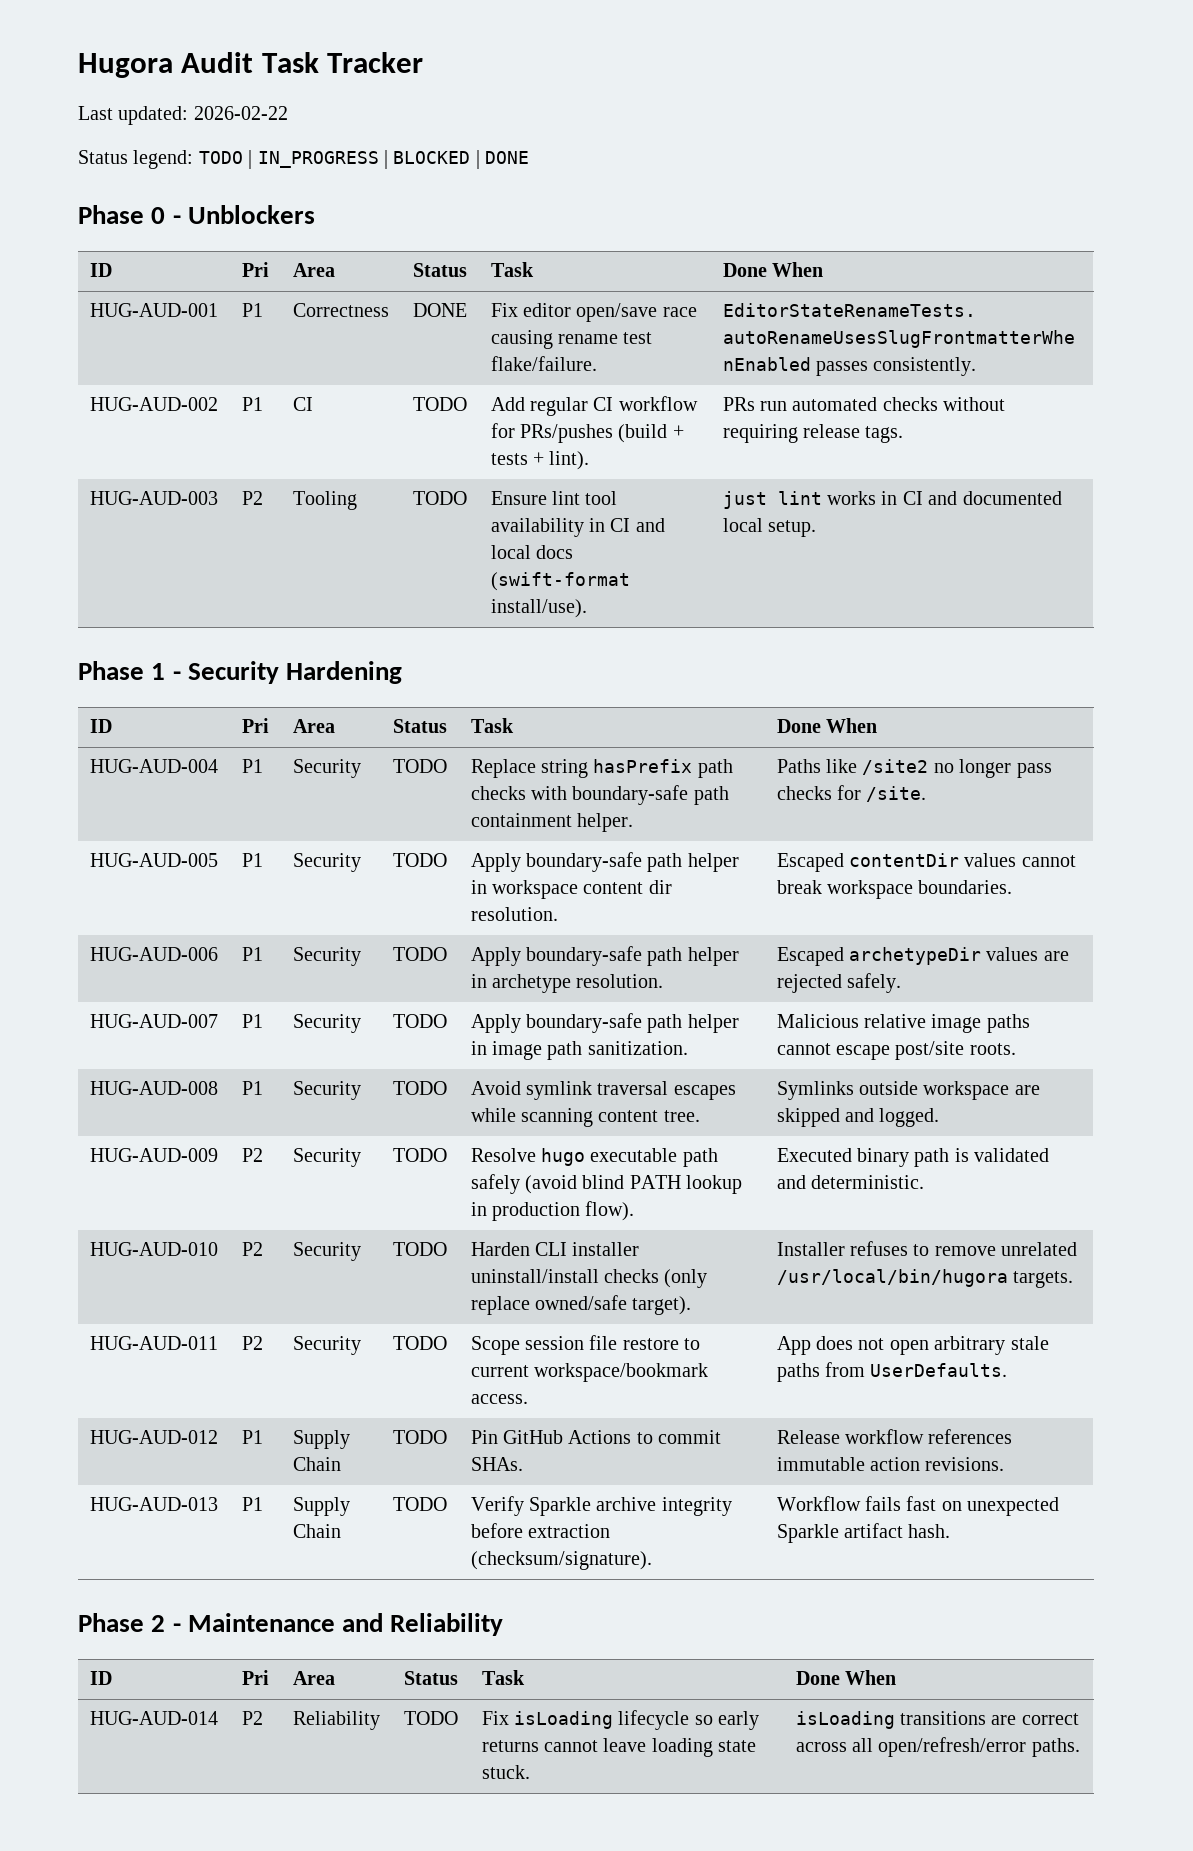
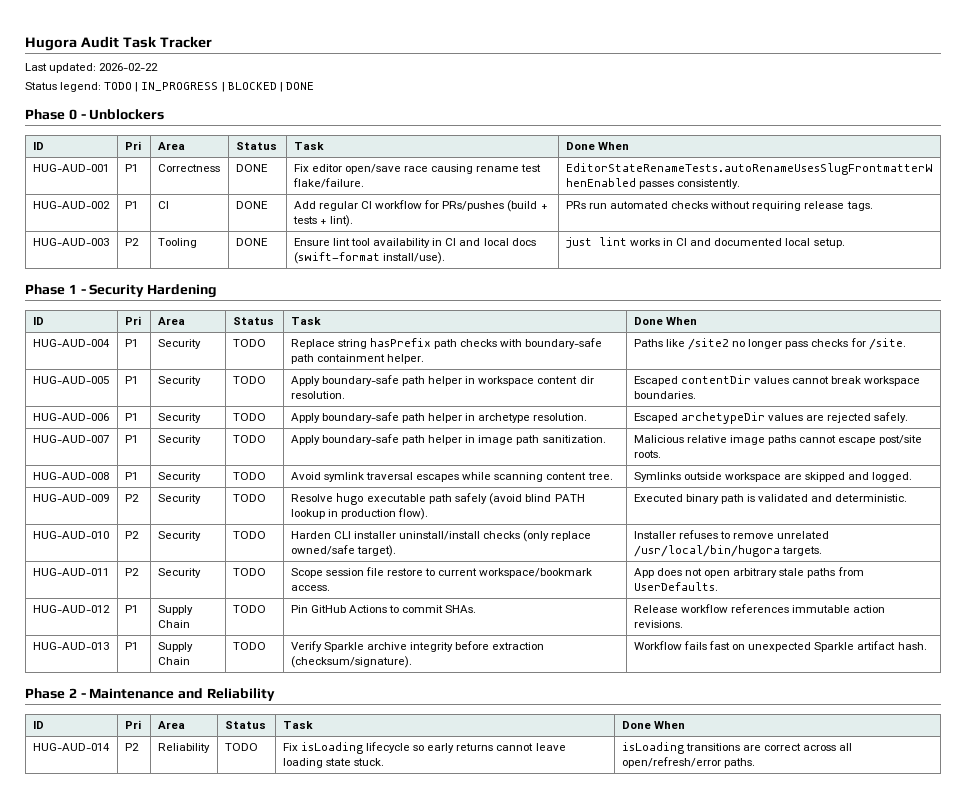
- HUG-AUD-002 | P1 | CI | TODO | Add regular CI workflow for PRs/pushes (build + tests + lint). | PRs run automated checks without requiring release tags.
+ HUG-AUD-002 | P1 | CI | DONE | Add regular CI workflow for PRs/pushes (build + tests + lint). | PRs run automated checks without requiring release tags.
- HUG-AUD-003 | P2 | Tooling | TODO | Ensure lint tool availability in CI and local docs (swift-format install/use). | just lint works in CI and documented local setup.
+ HUG-AUD-003 | P2 | Tooling | DONE | Ensure lint tool availability in CI and local docs (swift-format install/use). | just lint works in CI and documented local setup.

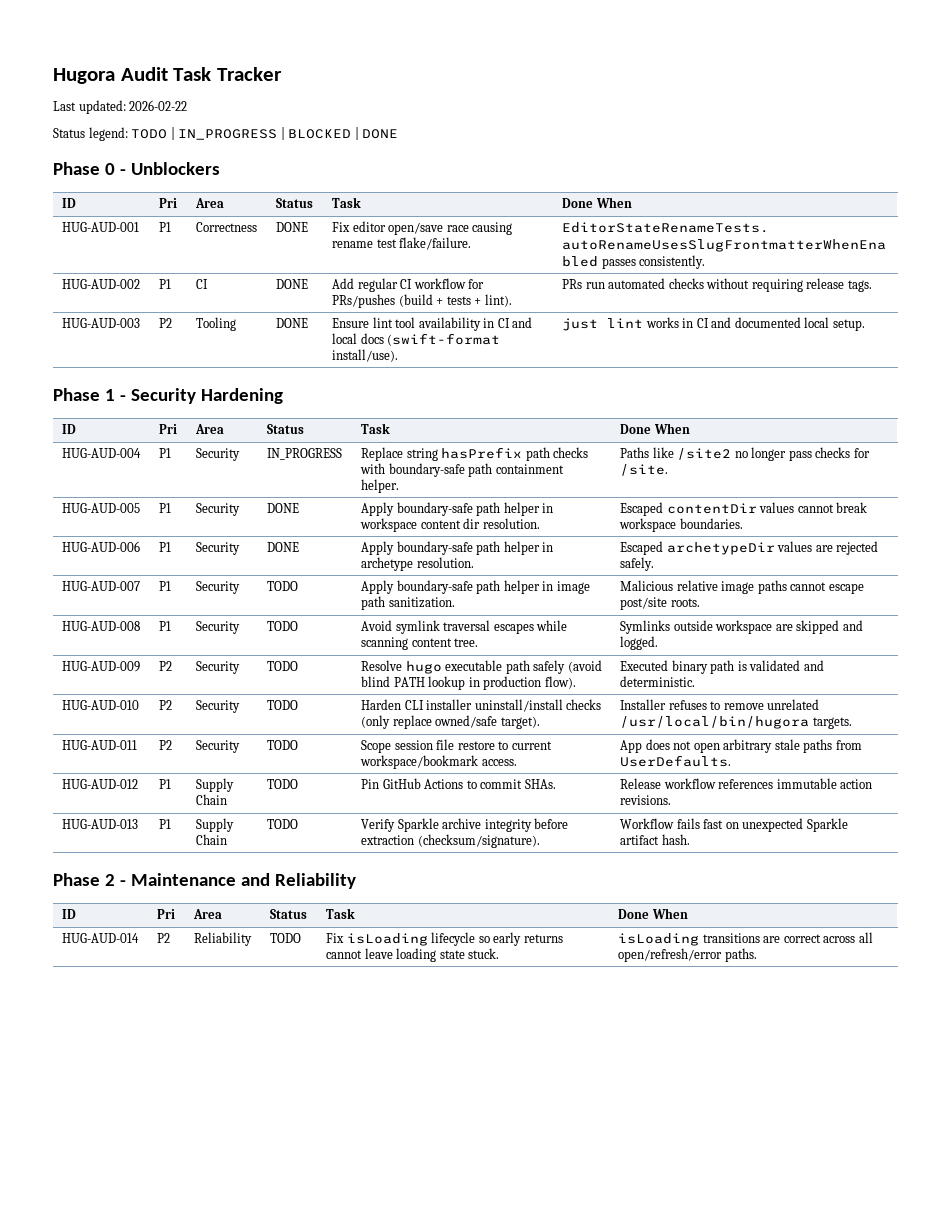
- HUG-AUD-004 | P1 | Security | TODO | Replace string hasPrefix path checks with boundary-safe path containment helper. | Paths like /site2 no longer pass checks for /site.
+ HUG-AUD-004 | P1 | Security | IN_PROGRESS | Replace string hasPrefix path checks with boundary-safe path containment helper. | Paths like /site2 no longer pass checks for /site.
- HUG-AUD-005 | P1 | Security | TODO | Apply boundary-safe path helper in workspace content dir resolution. | Escaped contentDir values cannot break workspace boundaries.
+ HUG-AUD-005 | P1 | Security | DONE | Apply boundary-safe path helper in workspace content dir resolution. | Escaped contentDir values cannot break workspace boundaries.
- HUG-AUD-006 | P1 | Security | TODO | Apply boundary-safe path helper in archetype resolution. | Escaped archetypeDir values are rejected safely.
+ HUG-AUD-006 | P1 | Security | DONE | Apply boundary-safe path helper in archetype resolution. | Escaped archetypeDir values are rejected safely.

